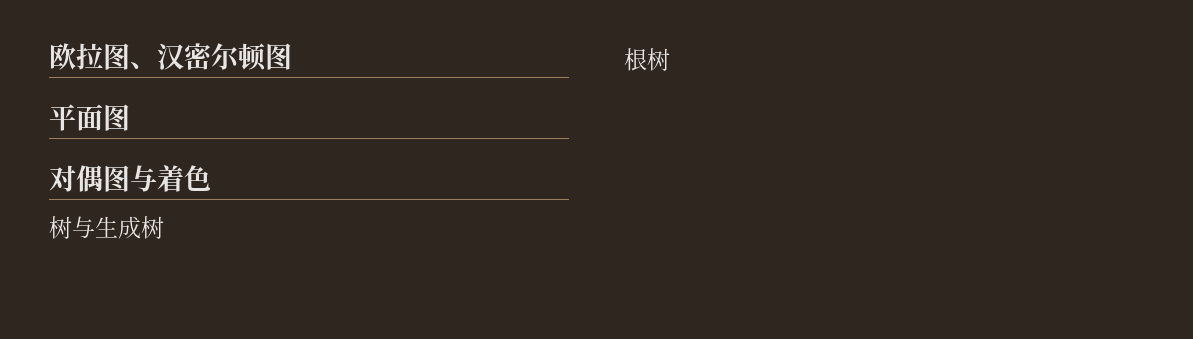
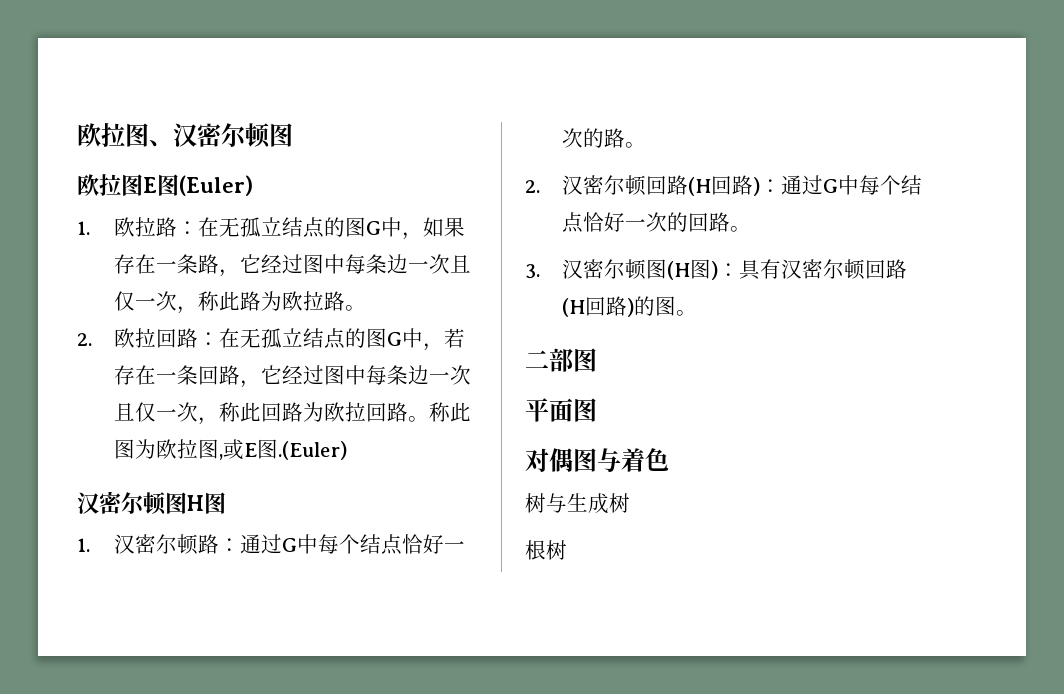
+ 欧拉图E图(Euler)
+ 1.欧拉路：在无孤立结点的图G中，如果存在一条路，它经过图中每条边一次且仅一次，称此路为欧拉路。
+ 2.欧拉回路：在无孤立结点的图G中，若存在一条回路，它经过图中每条边一次且仅一次，称此回路为欧拉回路。称此图为欧拉图,或E图.(Euler)
+ 汉密尔顿图H图
+ 1.汉密尔顿路：通过G中每个结点恰好一次的路。
+ 2.汉密尔顿回路(H回路)：通过G中每个结点恰好一次的回路。
+ 3.汉密尔顿图(H图)：具有汉密尔顿回路(H回路)的图。
+ 二部图

